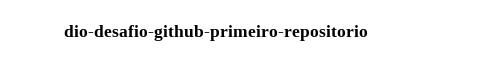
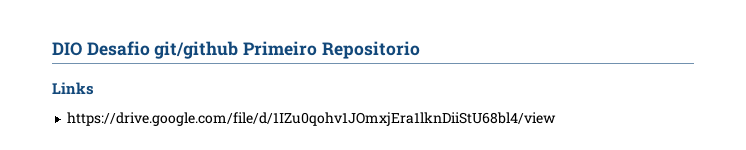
- dio-desafio-github-primeiro-repositorio
+ DIO Desafio git/github Primeiro Repositorio
+ Links
+ https://drive.google.com/file/d/1IZu0qohv1JOmxjEra1lknDiiStU68bl4/view

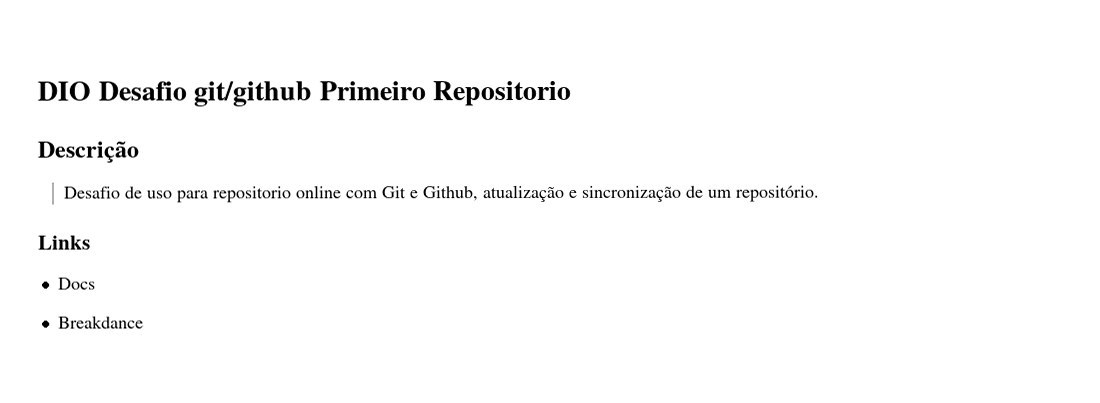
+ Descrição
+ Desafio de uso para repositorio online com Git e Github, atualização e sincronização de um repositório.
- https://drive.google.com/file/d/1IZu0qohv1JOmxjEra1lknDiiStU68bl4/view
+ Docs
+ Breakdance

